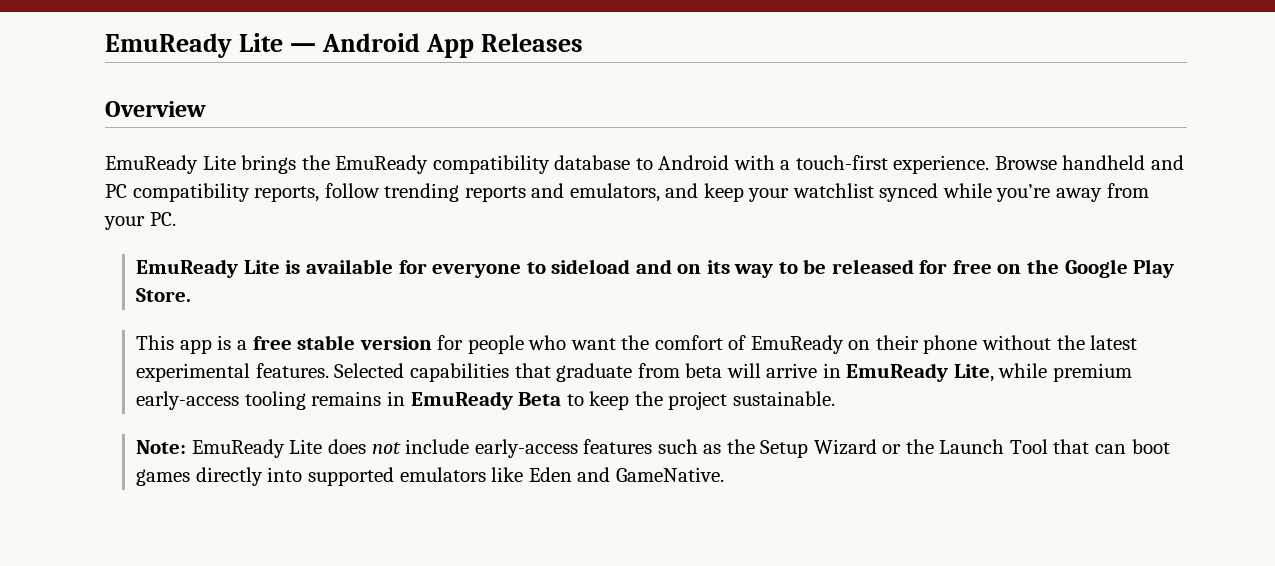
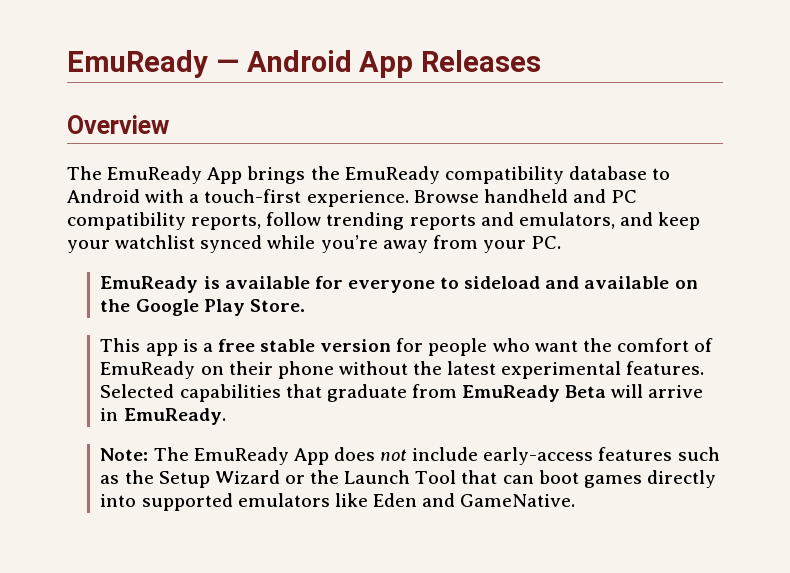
- EmuReady Lite — Android App Releases
+ EmuReady — Android App Releases
- EmuReady Lite brings the EmuReady compatibility database to Android with a touch-first experience.
+ The EmuReady App brings the EmuReady compatibility database to Android with a touch-first experience.
- EmuReady Lite is available for everyone to sideload and on its way to be released for free on the Google Play Store.
+ EmuReady is available for everyone to sideload and available on the Google Play Store.
- Selected capabilities that graduate from beta will arrive in EmuReady Lite, while premium early-access tooling remains in EmuReady Beta to keep the project sustainable.
- Note: EmuReady Lite does not include early-access features such as the Setup Wizard or the Launch Tool that can boot games directly into supported emulators like Eden and GameNative.
+ Selected capabilities that graduate from EmuReady Beta will arrive in EmuReady.
+ Note: The EmuReady App does not include early-access features such as the Setup Wizard or the Launch Tool that can boot games directly into supported emulators like Eden and GameNative.

